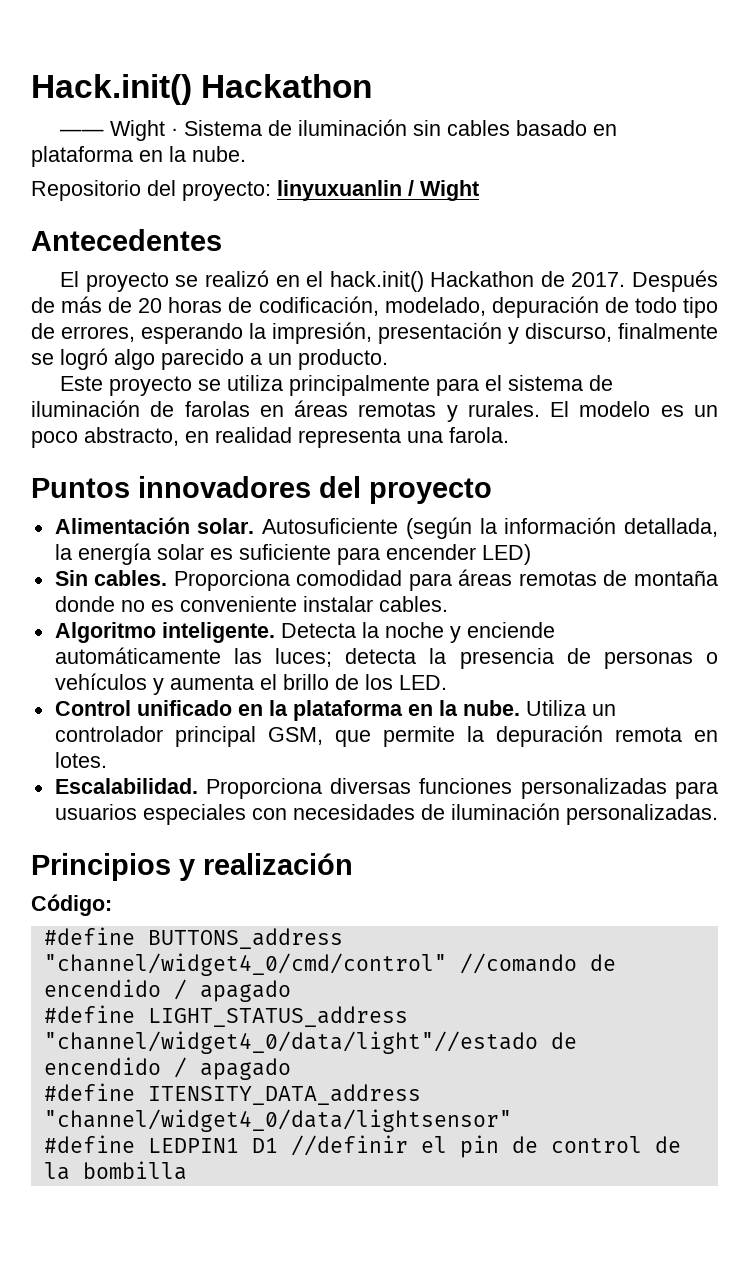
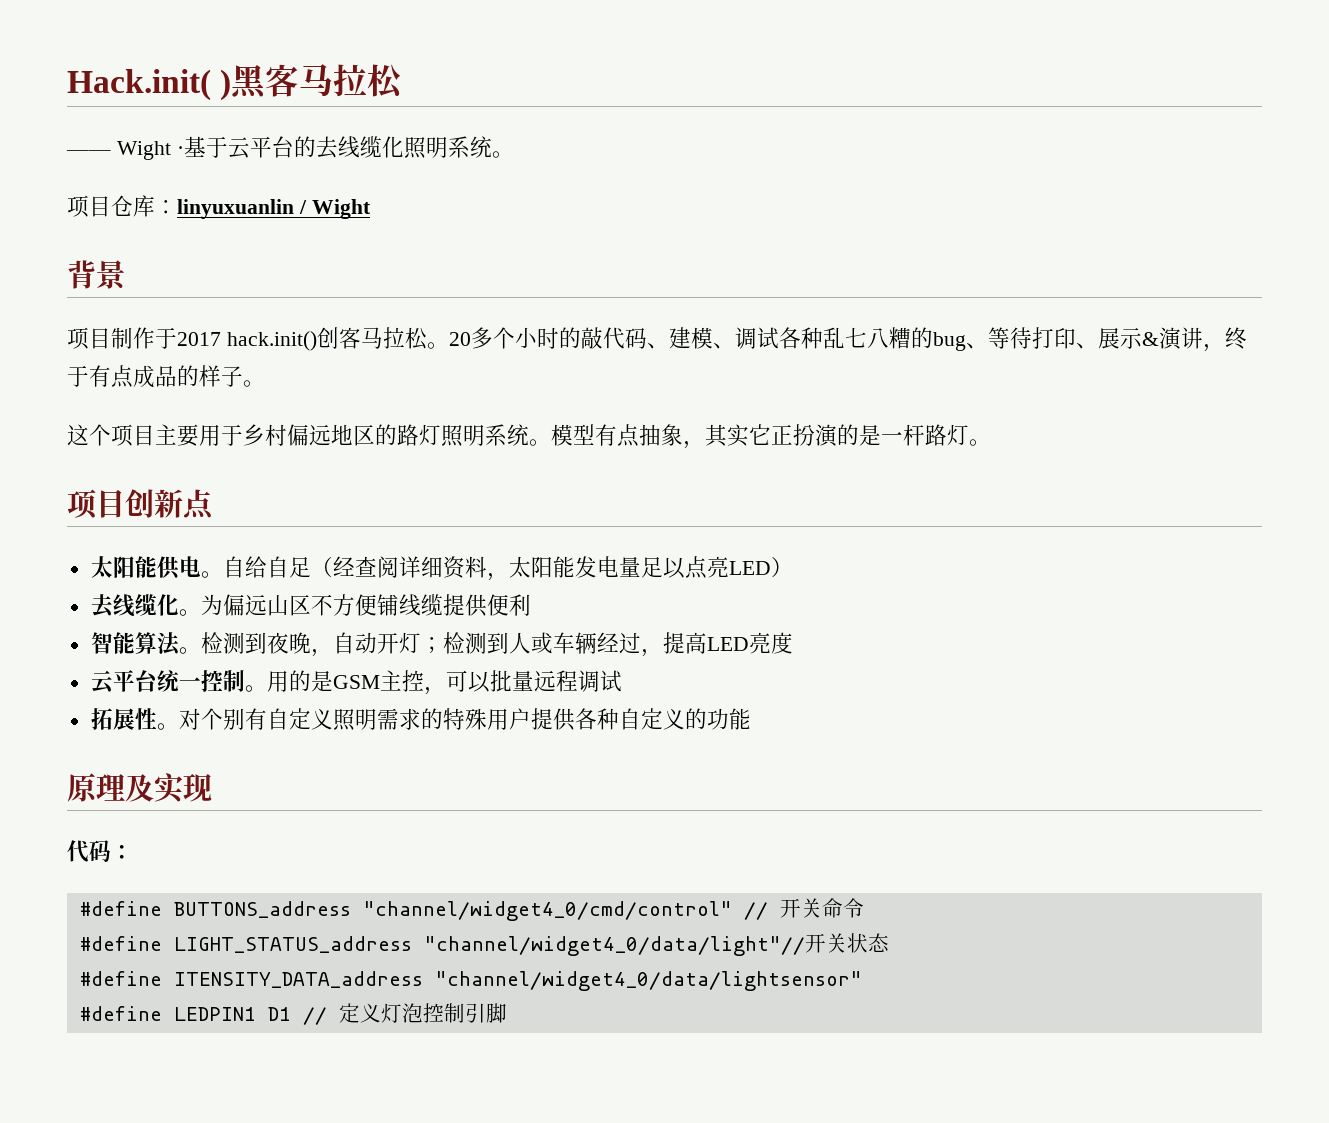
- Hack.init() Hackathon
+ Hack.init( )黑客马拉松
- —— Wight · Sistema de iluminación sin cables basado en plataforma en la nube.
- Repositorio del proyecto: linyuxuanlin / Wight
- Antecedentes
- El proyecto se realizó en el hack.init() Hackathon de 2017. Después de más de 20 horas de codificación, modelado, depuración de todo tipo de errores, esperando la impresión, presentación y discurso, finalmente se logró algo parecido a un producto.
- Este proyecto se utiliza principalmente para el sistema de iluminación de farolas en áreas remotas y rurales. El modelo es un poco abstracto, en realidad representa una farola.
- Puntos innovadores del proyecto
- Alimentación solar. Autosuficiente (según la información detallada, la energía solar es suficiente para encender LED)
- Sin cables. Proporciona comodidad para áreas remotas de montaña donde no es conveniente instalar cables.
- Algoritmo inteligente. Detecta la noche y enciende automáticamente las luces; detecta la presencia de personas o vehículos y aumenta el brillo de los LED.
- Control unificado en la plataforma en la nube. Utiliza un controlador principal GSM, que permite la depuración remota en lotes.
- Escalabilidad. Proporciona diversas funciones personalizadas para usuarios especiales con necesidades de iluminación personalizadas.
- Principios y realización
- Código:
- #define BUTTONS_address "channel/widget4_0/cmd/control" //comando de encendido / apagado
- #define LIGHT_STATUS_address "channel/widget4_0/data/light"//estado de encendido / apagado
+ —— Wight ·基于云平台的去线缆化照明系统。
+ 项目仓库：linyuxuanlin / Wight
+ 背景
+ 项目制作于2017 hack.init()创客马拉松。20多个小时的敲代码、建模、调试各种乱七八糟的bug、等待打印、展示&演讲，终于有点成品的样子。
+ 这个项目主要用于乡村偏远地区的路灯照明系统。模型有点抽象，其实它正扮演的是一杆路灯。
+ 项目创新点
+ 太阳能供电。自给自足（经查阅详细资料，太阳能发电量足以点亮LED）
+ 去线缆化。为偏远山区不方便铺线缆提供便利
+ 智能算法。检测到夜晚，自动开灯；检测到人或车辆经过，提高LED亮度
+ 云平台统一控制。用的是GSM主控，可以批量远程调试
+ 拓展性。对个别有自定义照明需求的特殊用户提供各种自定义的功能
+ 原理及实现
+ 代码：
+ #define BUTTONS_address "channel/widget4_0/cmd/control" // 开关命令
+ #define LIGHT_STATUS_address "channel/widget4_0/data/light"//开关状态
- #define LEDPIN1 D1 //definir el pin de control de la bombilla
+ #define LEDPIN1 D1 // 定义灯泡控制引脚

